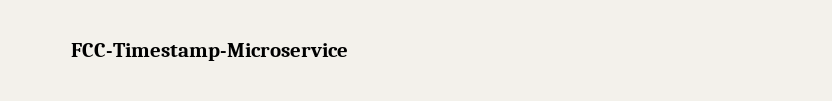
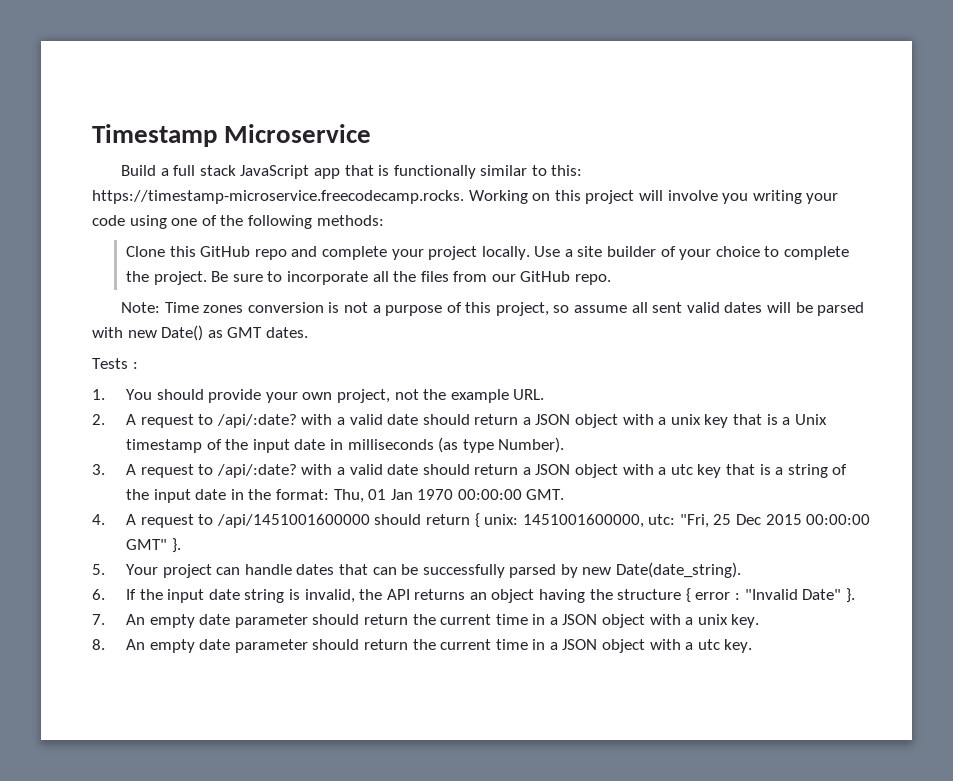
- FCC-Timestamp-Microservice
+ Timestamp Microservice
+ Build a full stack JavaScript app that is functionally similar to this: https://timestamp-microservice.freecodecamp.rocks. Working on this project will involve you writing your code using one of the following methods:
+ Clone this GitHub repo and complete your project locally. Use a site builder of your choice to complete the project. Be sure to incorporate all the files from our GitHub repo.
+ Note: Time zones conversion is not a purpose of this project, so assume all sent valid dates will be parsed with new Date() as GMT dates.
+ Tests :
+ 1. You should provide your own project, not the example URL.
+ 2. A request to /api/:date? with a valid date should return a JSON object with a unix key that is a Unix timestamp of the input date in milliseconds (as type Number).
+ 3. A request to /api/:date? with a valid date should return a JSON object with a utc key that is a string of the input date in the format: Thu, 01 Jan 1970 00:00:00 GMT.
+ 4. A request to /api/1451001600000 should return { unix: 1451001600000, utc: "Fri, 25 Dec 2015 00:00:00 GMT" }.
+ 5. Your project can handle dates that can be successfully parsed by new Date(date_string).
+ 6. If the input date string is invalid, the API returns an object having the structure { error : "Invalid Date" }.
+ 7. An empty date parameter should return the current time in a JSON object with a unix key.
+ 8. An empty date parameter should return the current time in a JSON object with a utc key.

